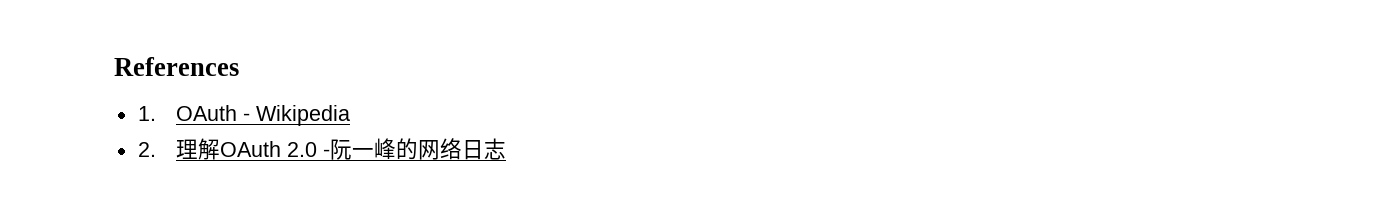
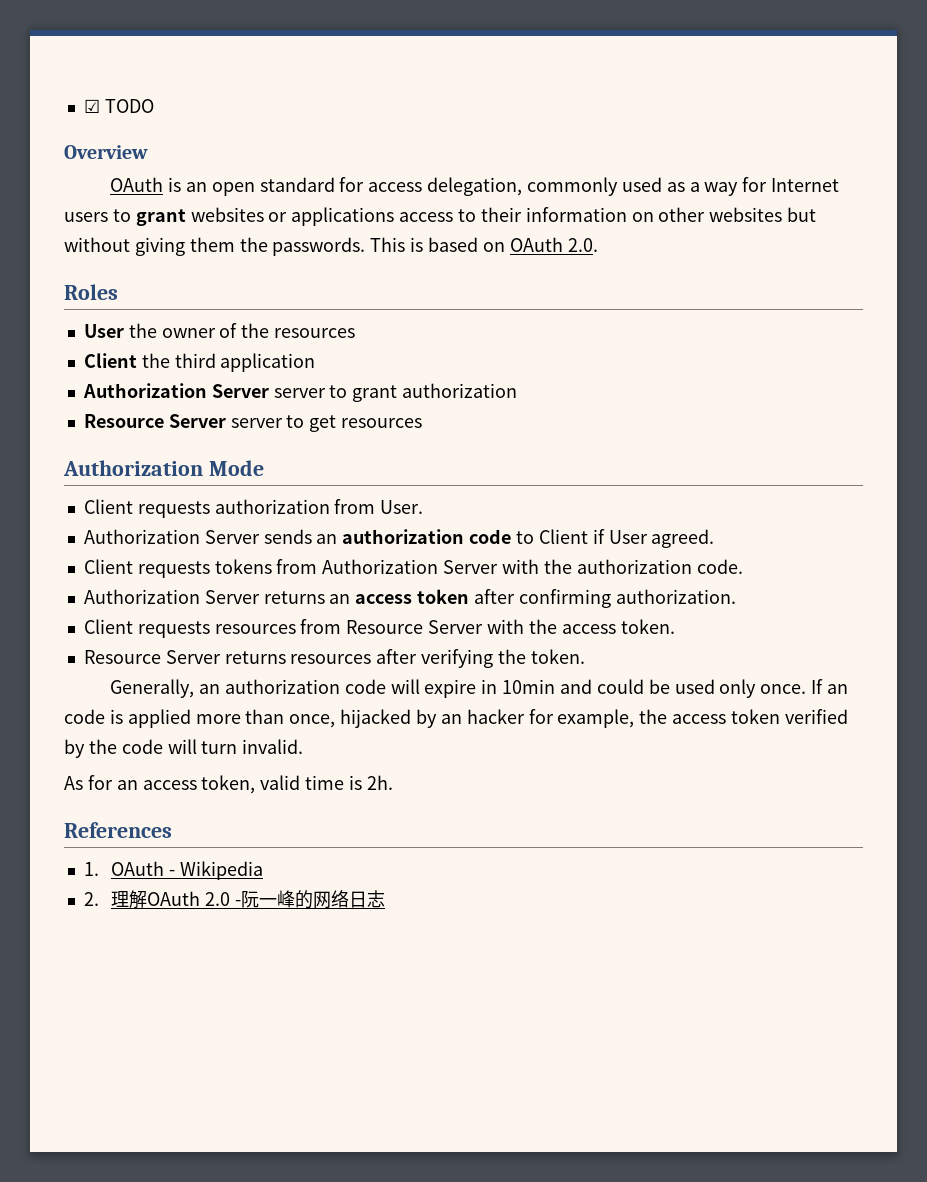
+ ☑ TODO
+ Overview
+ OAuth is an open standard for access delegation, commonly used as a way for Internet users to grant websites or applications access to their information on other websites but without giving them the passwords. This is based on OAuth 2.0.
+ Roles
+ User the owner of the resources
+ Client the third application
+ Authorization Server server to grant authorization
+ Resource Server server to get resources
+ Authorization Mode
+ Client requests authorization from User.
+ Authorization Server sends an authorization code to Client if User agreed.
+ Client requests tokens from Authorization Server with the authorization code.
+ Authorization Server returns an access token after confirming authorization.
+ Client requests resources from Resource Server with the access token.
+ Resource Server returns resources after verifying the token.
+ Generally, an authorization code will expire in 10min and could be used only once. If an code is applied more than once, hijacked by an hacker for example, the access token verified by the code will turn invalid.
+ As for an access token, valid time is 2h.

